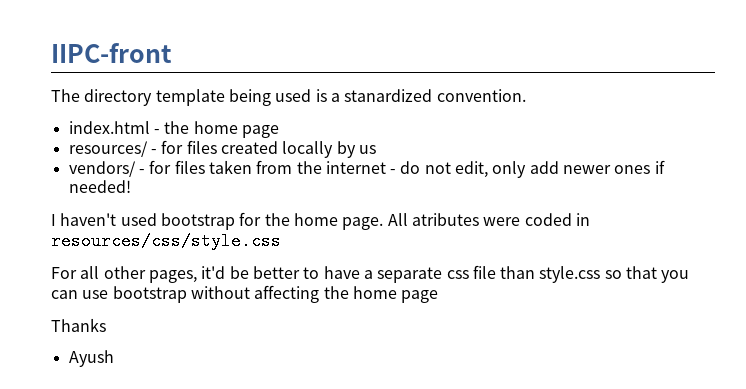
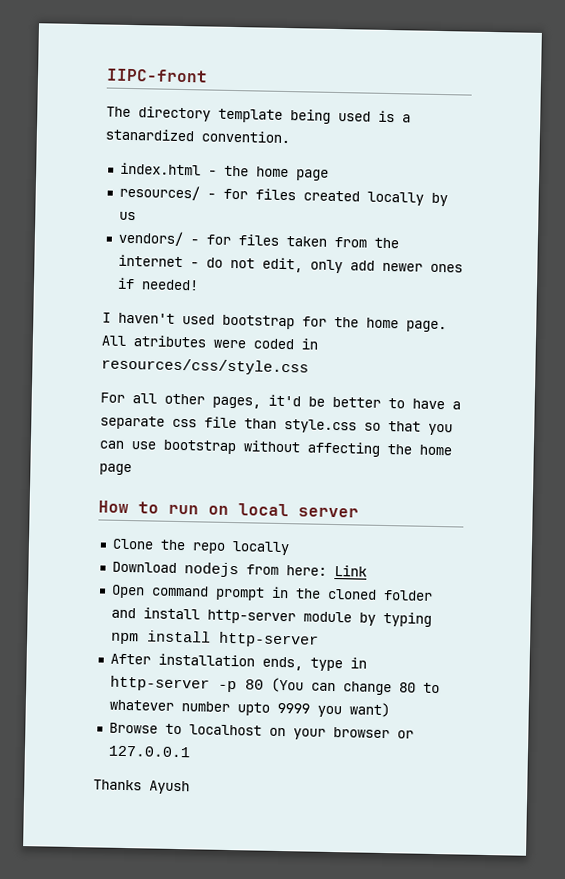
+ How to run on local server
+ Clone the repo locally
+ Download nodejs from here: Link
+ Open command prompt in the cloned folder and install http-server module by typing npm install http-server
+ After installation ends, type in http-server -p 80 (You can change 80 to whatever number upto 9999 you want)
+ Browse to localhost on your browser or 127.0.0.1
- Thanks
- Ayush
+ Thanks Ayush

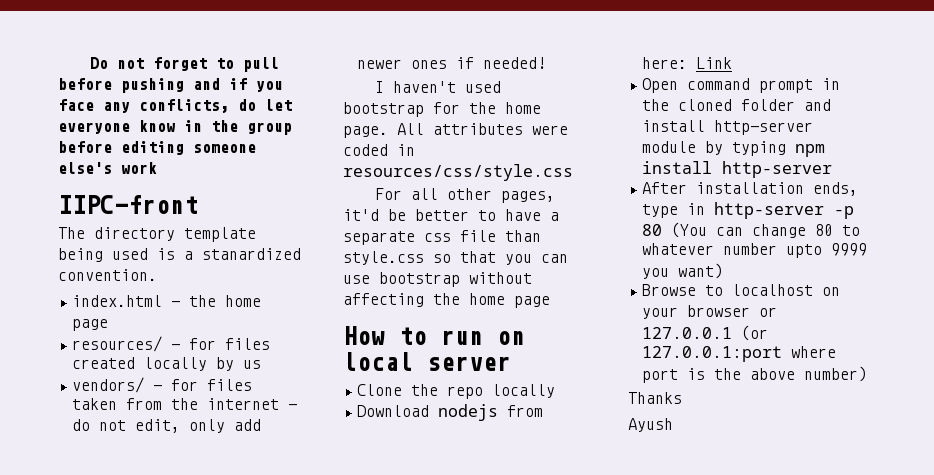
+ Do not forget to pull before pushing and if you face any conflicts, do let everyone know in the group before editing someone else's work
- All atributes were coded in resources/css/style.css
+ All attributes were coded in resources/css/style.css
- Browse to localhost on your browser or 127.0.0.1
+ Browse to localhost on your browser or 127.0.0.1 (or 127.0.0.1:port where port is the above number)
- Thanks Ayush
+ Thanks
+ Ayush

